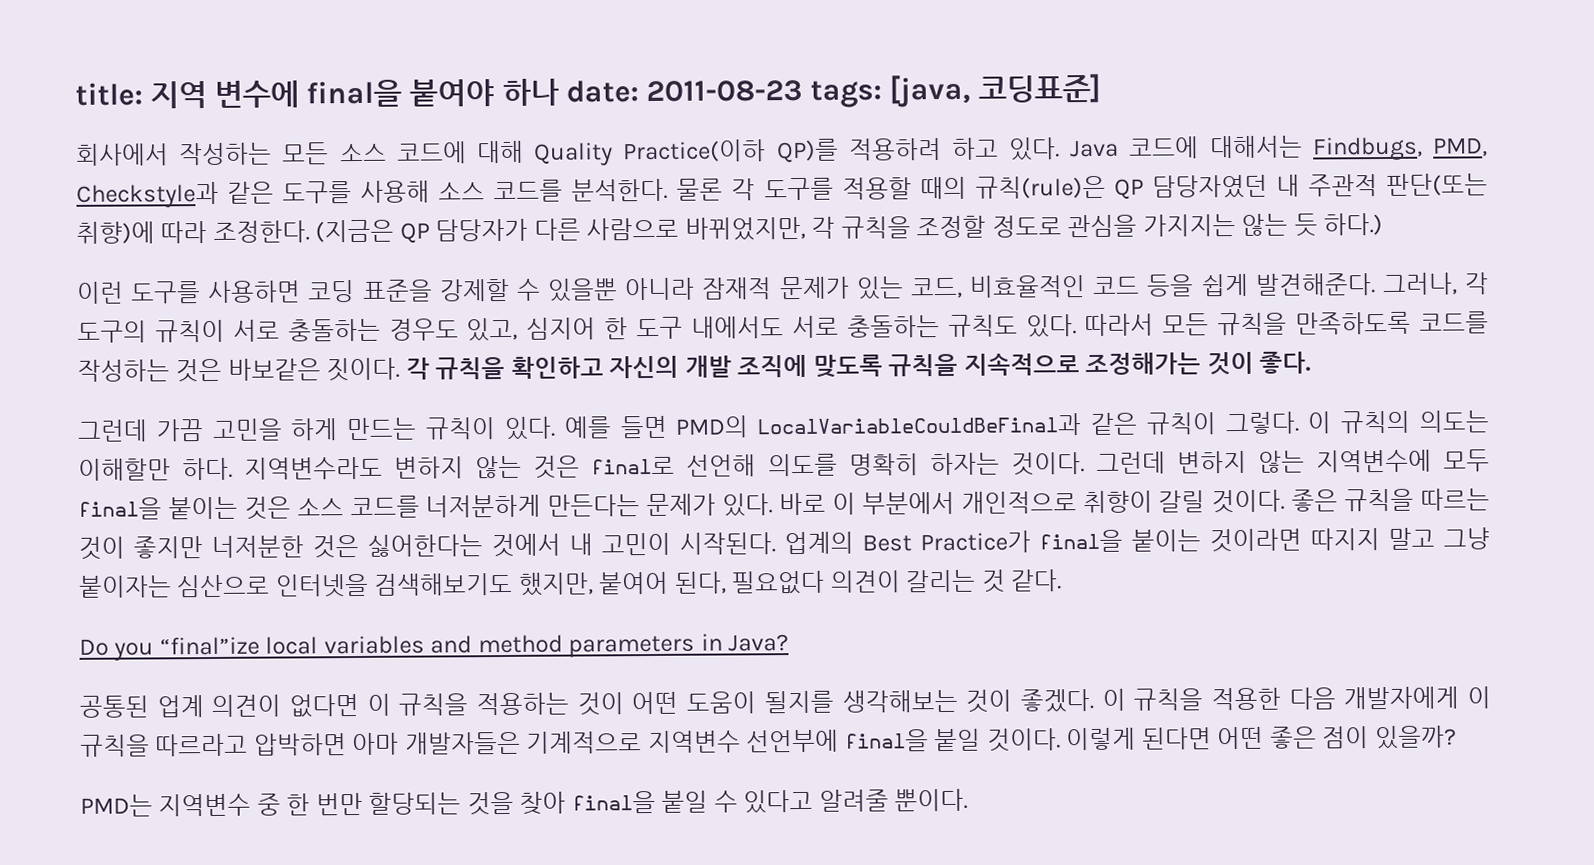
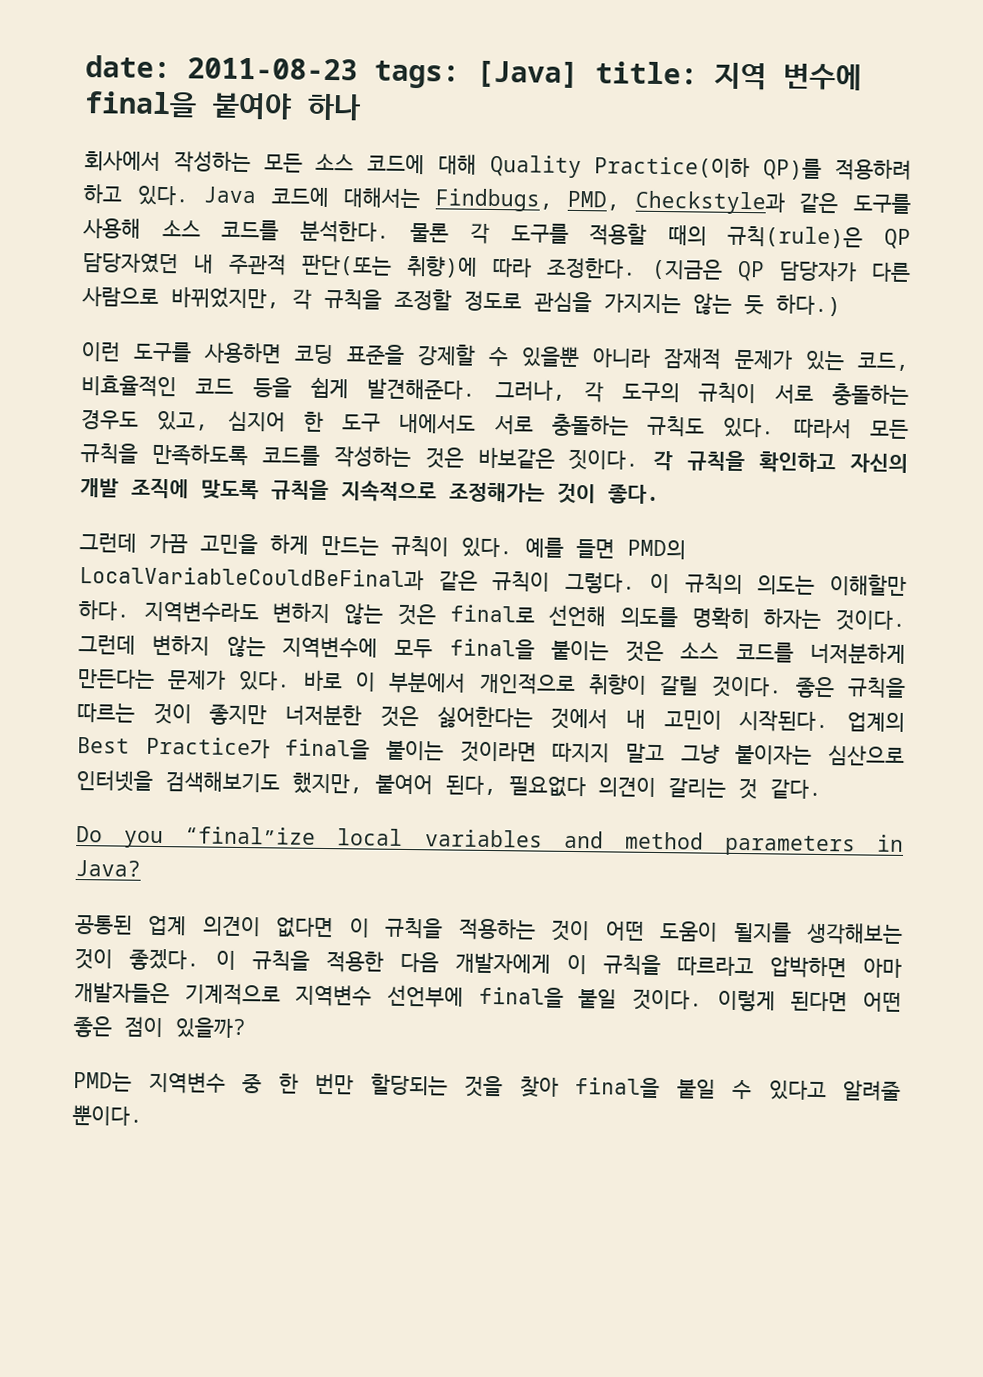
- title: 지역 변수에 final을 붙여야 하나 date: 2011-08-23 tags: [java, 코딩표준]
+ date: 2011-08-23 tags: [Java] title: 지역 변수에 final을 붙여야 하나

